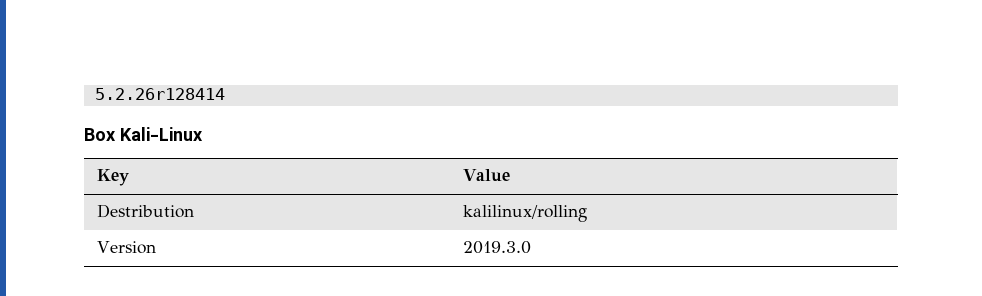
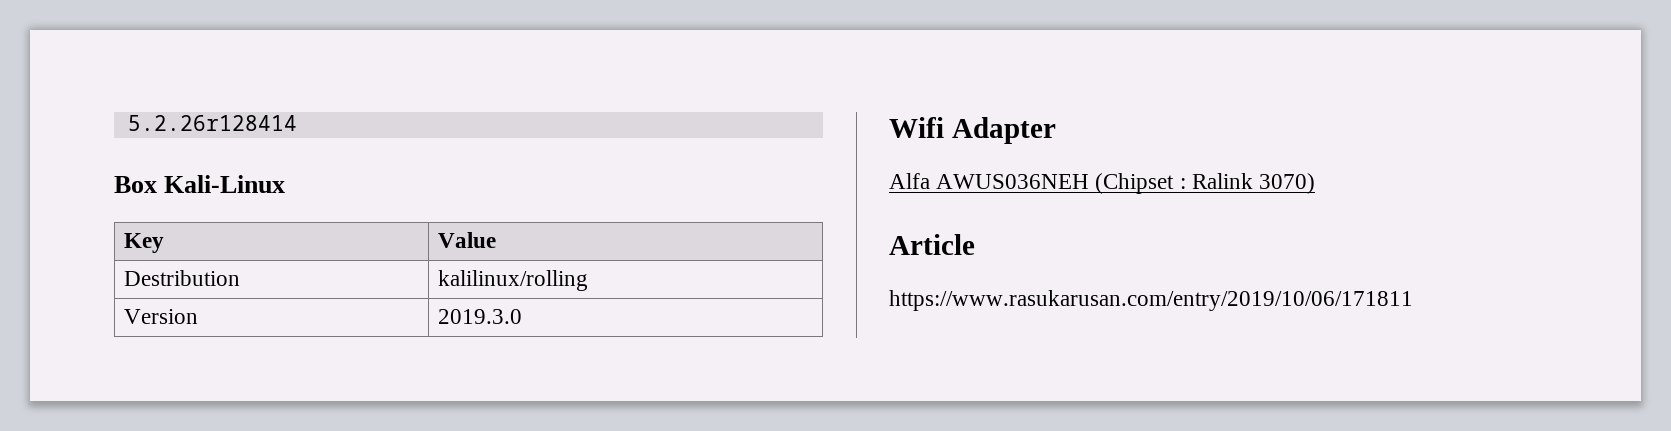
+ Wifi Adapter
+ Alfa AWUS036NEH (Chipset : Ralink 3070)
+ Article
+ https://www.rasukarusan.com/entry/2019/10/06/171811

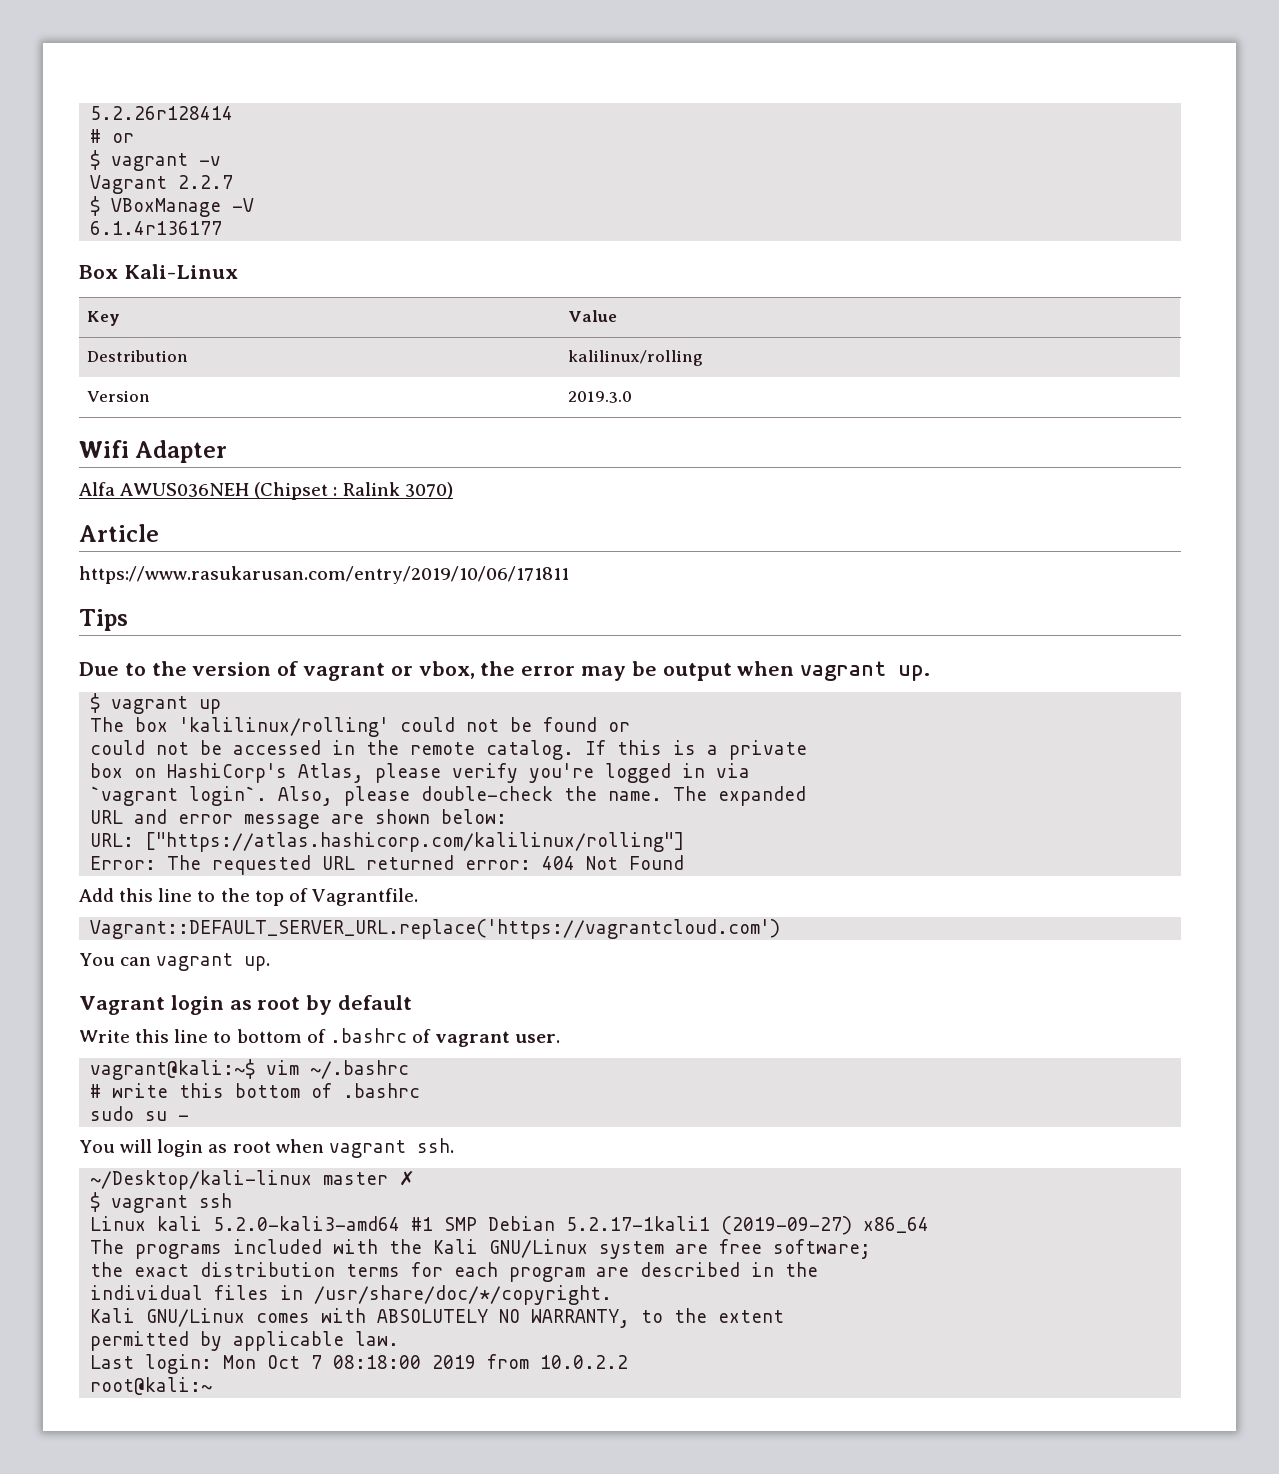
+ # or
+ $ vagrant -v
+ Vagrant 2.2.7
+ $ VBoxManage -V
+ 6.1.4r136177
+ Tips
+ Due to the version of vagrant or vbox, the error may be output when vagrant up.
+ $ vagrant up
+ The box 'kalilinux/rolling' could not be found or
+ could not be accessed in the remote catalog. If this is a private
+ box on HashiCorp's Atlas, please verify you're logged in via
+ `vagrant login`. Also, please double-check the name. The expanded
+ URL and error message are shown below:
+ URL: ["https://atlas.hashicorp.com/kalilinux/rolling"]
+ Error: The requested URL returned error: 404 Not Found
+ Add this line to the top of Vagrantfile.
+ Vagrant::DEFAULT_SERVER_URL.replace('https://vagrantcloud.com')
+ You can vagrant up.
+ Vagrant login as root by default
+ Write this line to bottom of .bashrc of vagrant user.
+ vagrant@kali:~$ vim ~/.bashrc
+ # write this bottom of .bashrc
+ sudo su -
+ You will login as root when vagrant ssh.
+ ~/Desktop/kali-linux master ✗
+ $ vagrant ssh
+ Linux kali 5.2.0-kali3-amd64 #1 SMP Debian 5.2.17-1kali1 (2019-09-27) x86_64
+ The programs included with the Kali GNU/Linux system are free software;
+ the exact distribution terms for each program are described in the
+ individual files in /usr/share/doc/*/copyright.
+ Kali GNU/Linux comes with ABSOLUTELY NO WARRANTY, to the extent
+ permitted by applicable law.
+ Last login: Mon Oct 7 08:18:00 2019 from 10.0.2.2
+ root@kali:~

